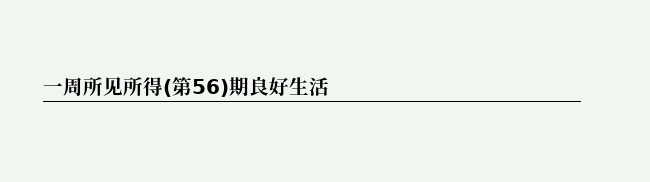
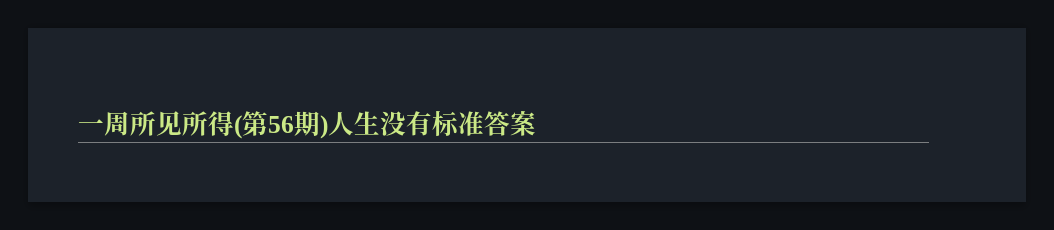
- 一周所见所得(第56)期良好生活
+ 一周所见所得(第56期)人生没有标准答案

